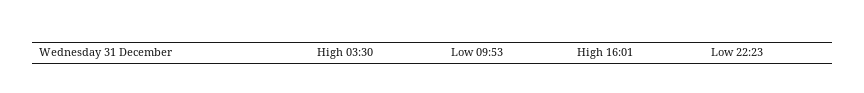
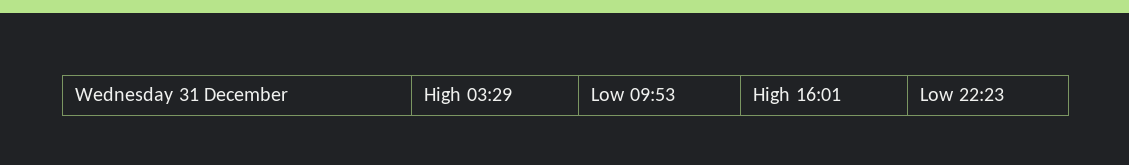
- Wednesday 31 December | High 03:30 | Low 09:53 | High 16:01 | Low 22:23
+ Wednesday 31 December | High 03:29 | Low 09:53 | High 16:01 | Low 22:23

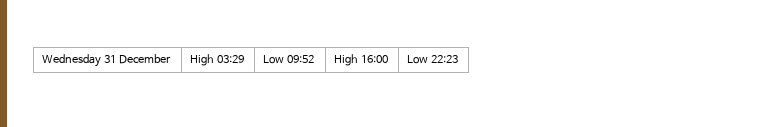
- Wednesday 31 December | High 03:29 | Low 09:53 | High 16:01 | Low 22:23
+ Wednesday 31 December | High 03:29 | Low 09:52 | High 16:00 | Low 22:23

